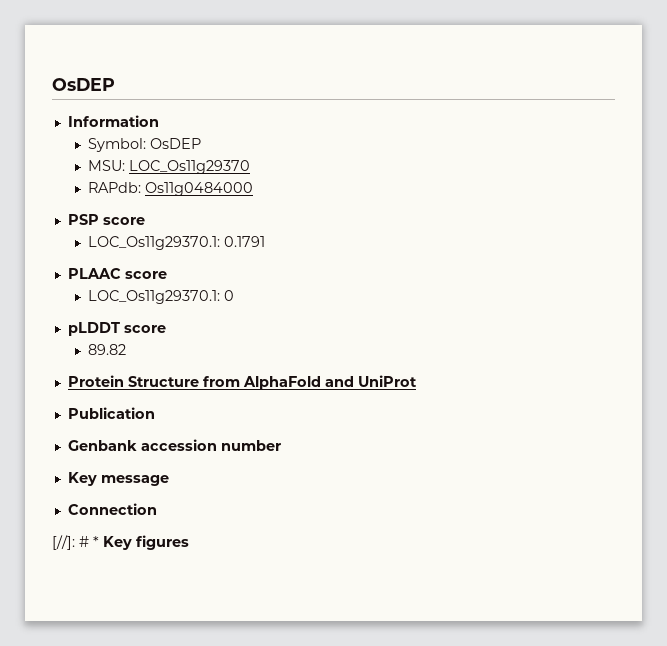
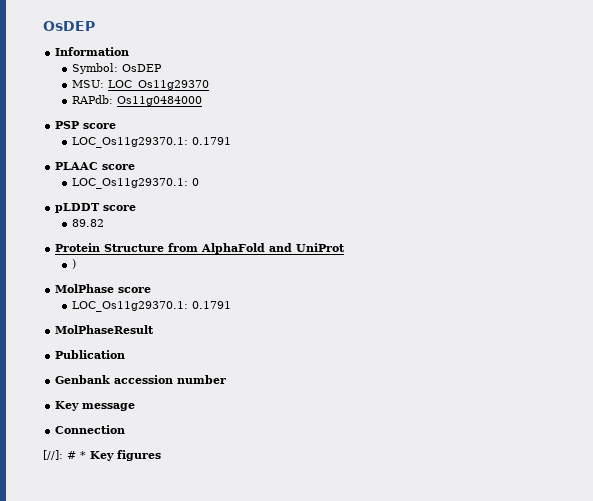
+ )
+ MolPhase score
+ LOC_Os11g29370.1: 0.1791
+ MolPhaseResult

